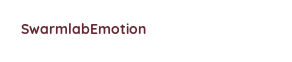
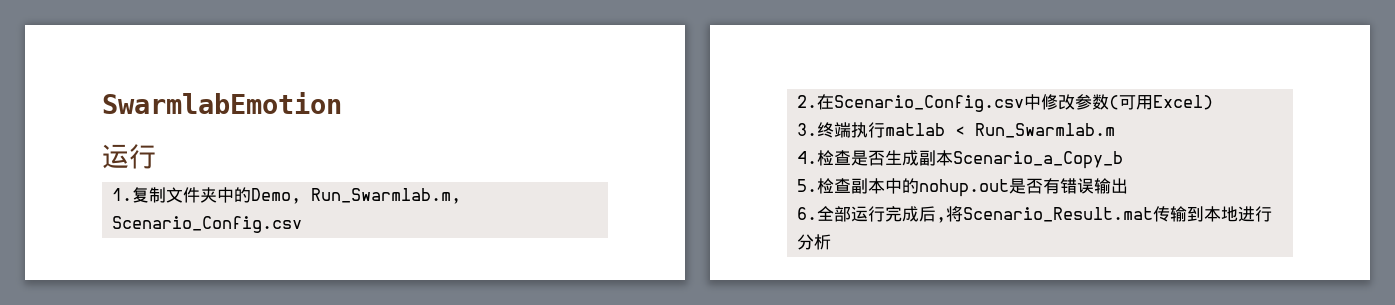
  SwarmlabEmotion
+ 运行
+ 1.复制文件夹中的Demo, Run_Swarmlab.m, Scenario_Config.csv
+ 2.在Scenario_Config.csv中修改参数(可用Excel)
+ 3.终端执行matlab < Run_Swarmlab.m
+ 4.检查是否生成副本Scenario_a_Copy_b
+ 5.检查副本中的nohup.out是否有错误输出
+ 6.全部运行完成后,将Scenario_Result.mat传输到本地进行分析

